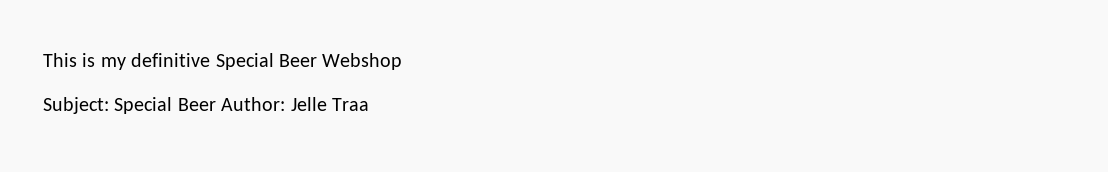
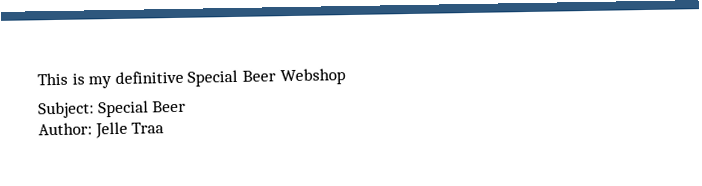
- Subject: Special Beer Author: Jelle Traa
+ Subject: Special Beer
+ Author: Jelle Traa

